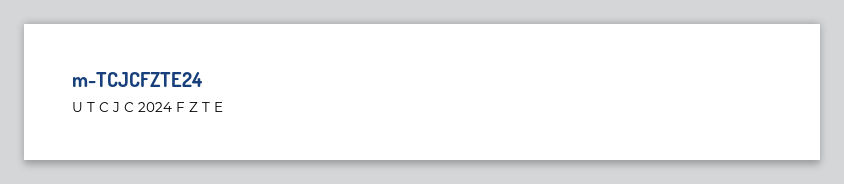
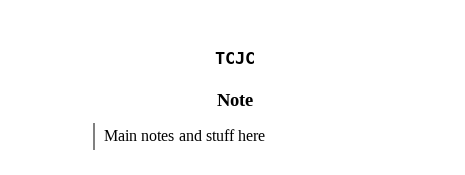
- m-TCJCFZTE24
- U T C J C 2024 F Z T E
+ TCJC
+ Note
+ Main notes and stuff here

